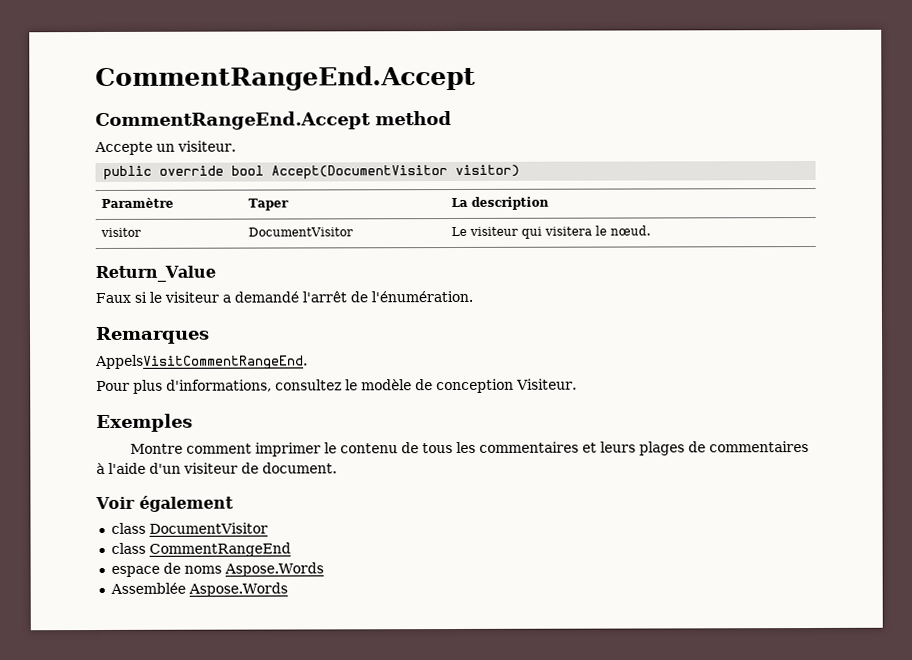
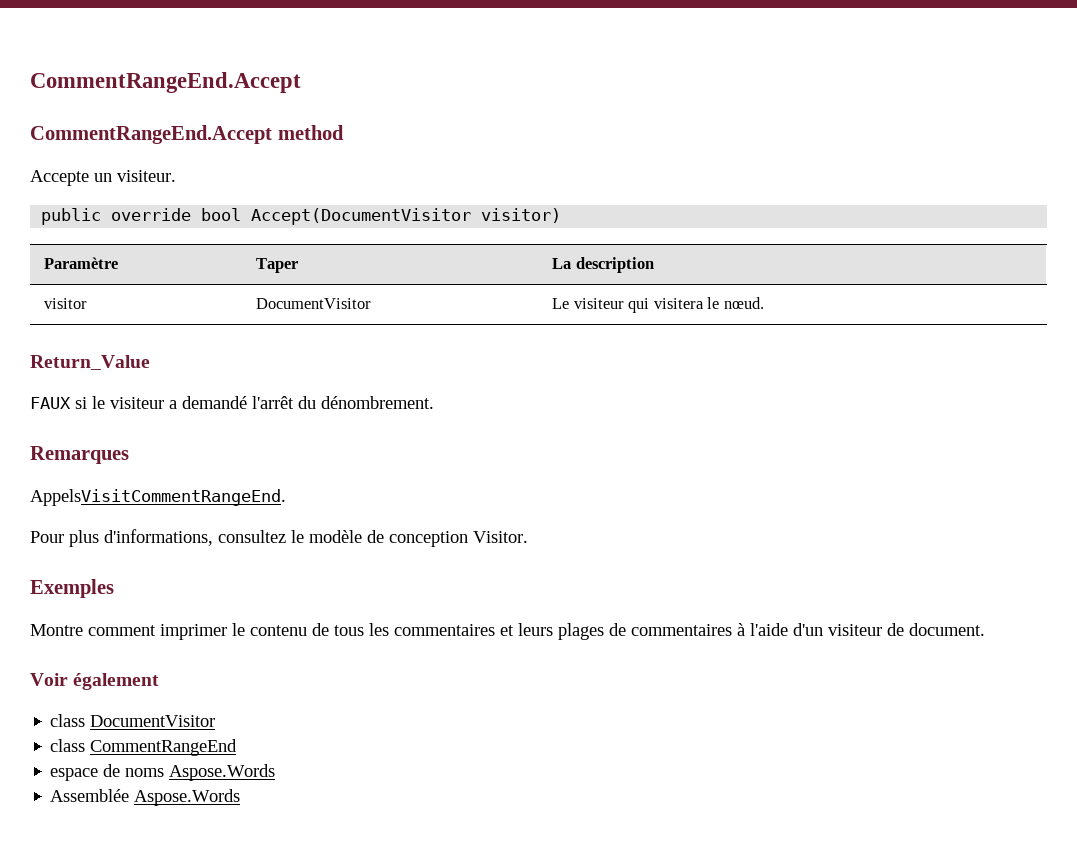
- Faux si le visiteur a demandé l'arrêt de l'énumération.
+ FAUX si le visiteur a demandé l'arrêt du dénombrement.
- Pour plus d'informations, consultez le modèle de conception Visiteur.
+ Pour plus d'informations, consultez le modèle de conception Visitor.

